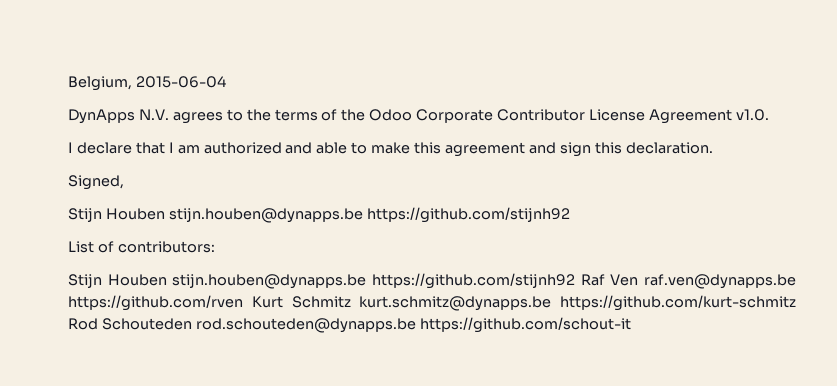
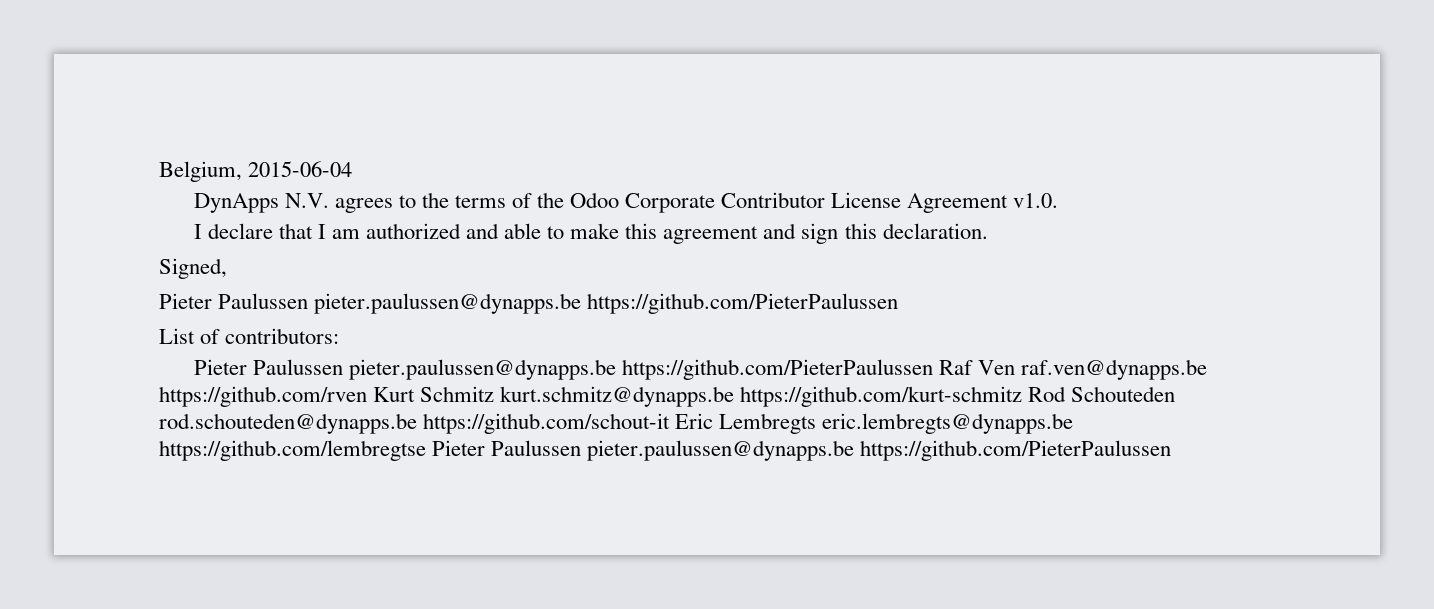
  Signed,
- Stijn Houben stijn.houben@dynapps.be https://github.com/stijnh92
+ Pieter Paulussen pieter.paulussen@dynapps.be https://github.com/PieterPaulussen
- Stijn Houben stijn.houben@dynapps.be https://github.com/stijnh92 Raf Ven raf.ven@dynapps.be https://github.com/rven Kurt Schmitz kurt.schmitz@dynapps.be https://github.com/kurt-schmitz Rod Schouteden rod.schouteden@dynapps.be https://github.com/schout-it
+ Pieter Paulussen pieter.paulussen@dynapps.be https://github.com/PieterPaulussen Raf Ven raf.ven@dynapps.be https://github.com/rven Kurt Schmitz kurt.schmitz@dynapps.be https://github.com/kurt-schmitz Rod Schouteden rod.schouteden@dynapps.be https://github.com/schout-it Eric Lembregts eric.lembregts@dynapps.be https://github.com/lembregtse Pieter Paulussen pieter.paulussen@dynapps.be https://github.com/PieterPaulussen

